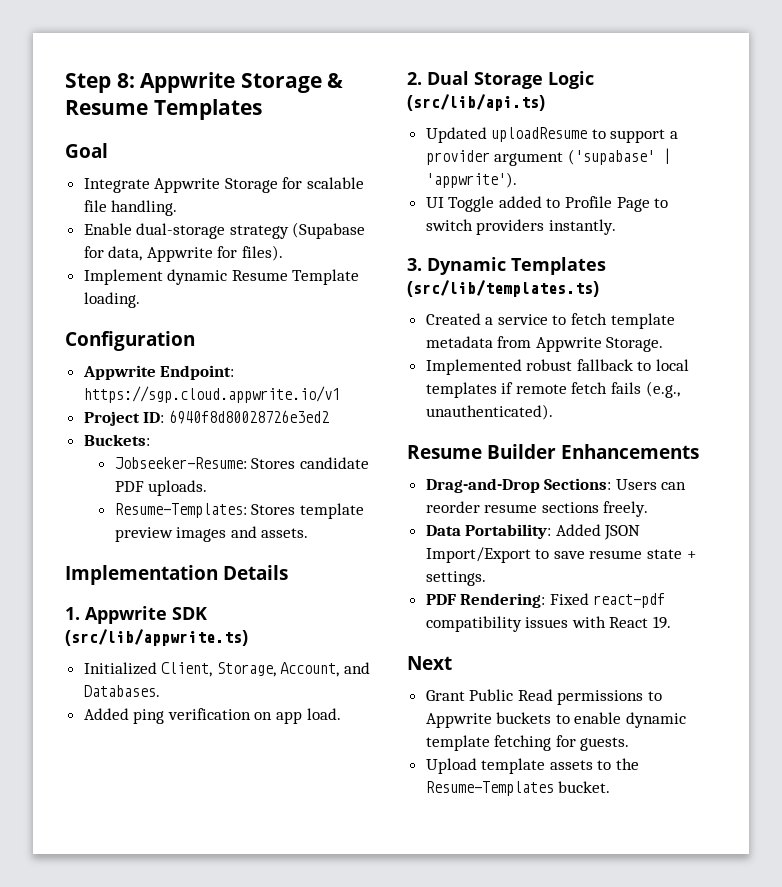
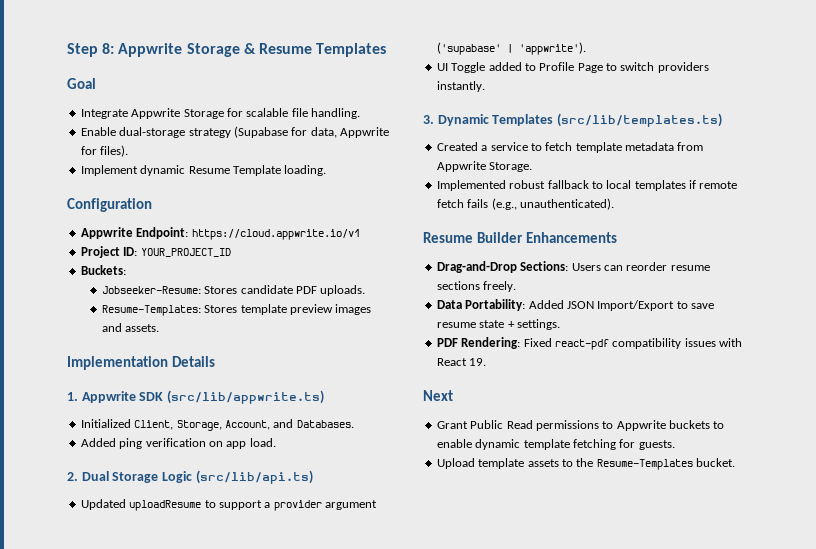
- Appwrite Endpoint: https://sgp.cloud.appwrite.io/v1
+ Appwrite Endpoint: https://cloud.appwrite.io/v1
- Project ID: 6940f8d80028726e3ed2
+ Project ID: YOUR_PROJECT_ID

